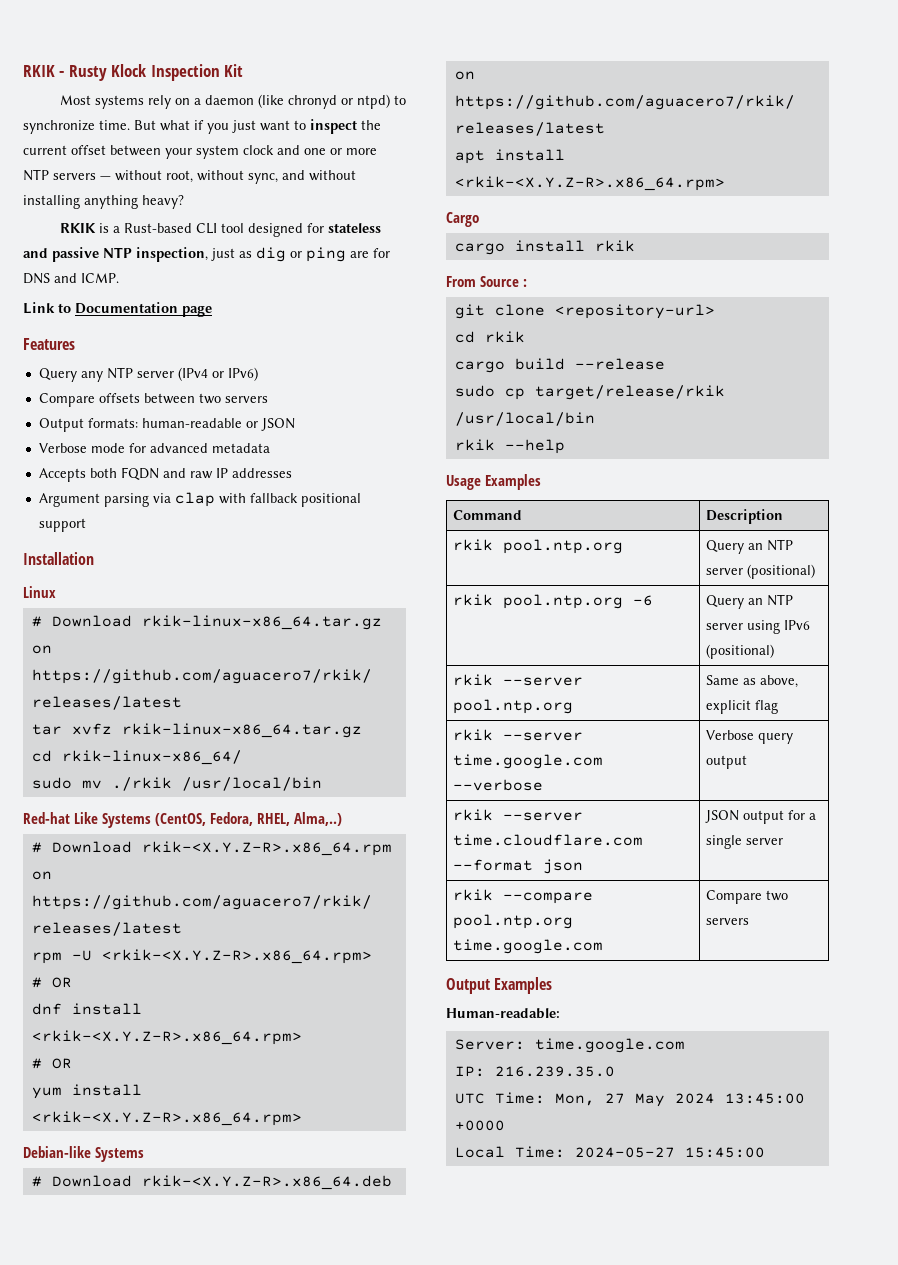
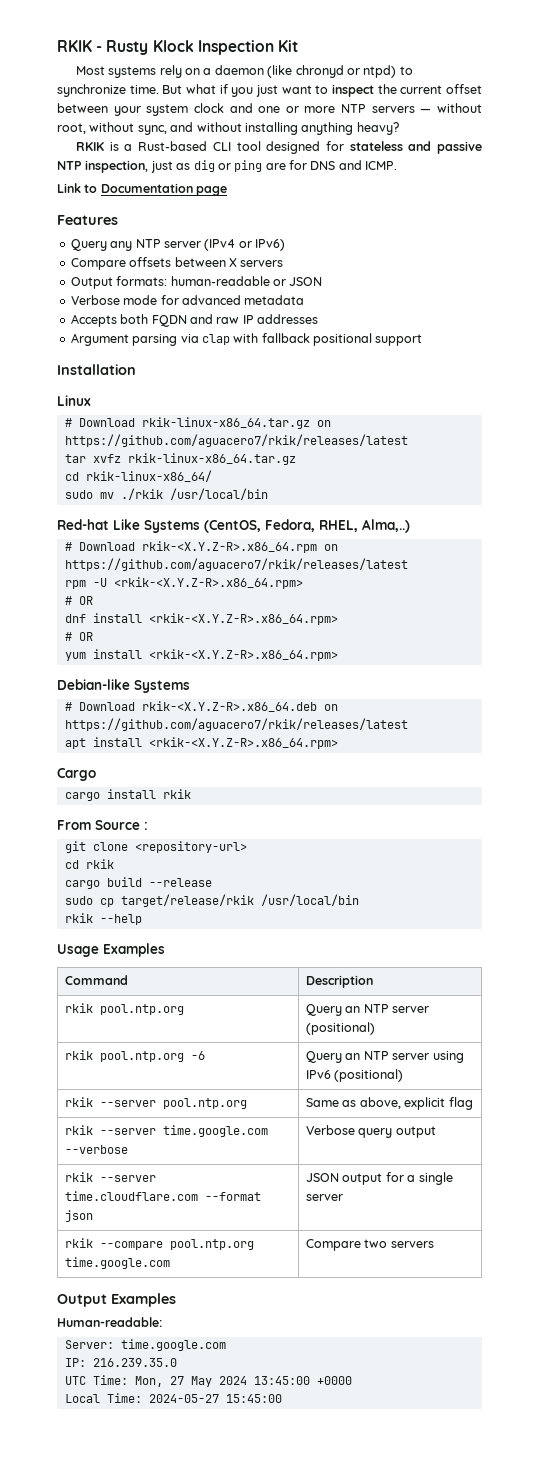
- Compare offsets between two servers
+ Compare offsets between X servers

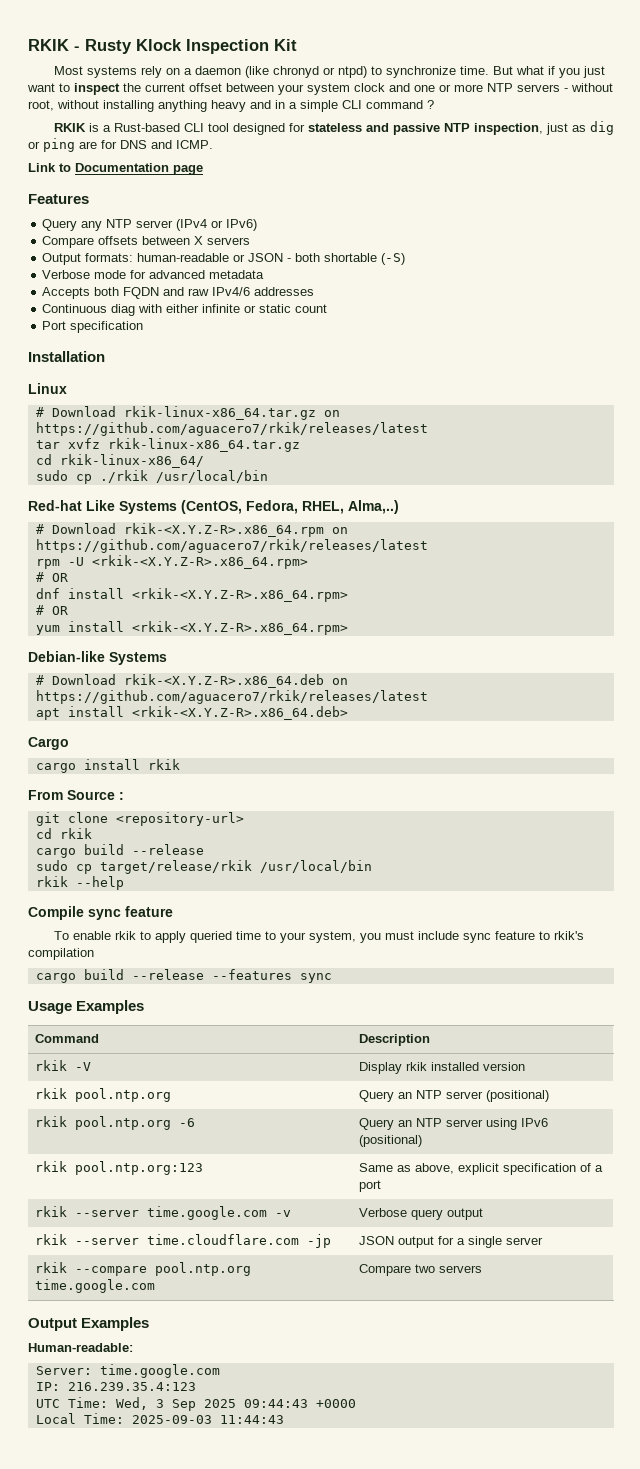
- But what if you just want to inspect the current offset between your system clock and one or more NTP servers — without root, without sync, and without installing anything heavy?
+ But what if you just want to inspect the current offset between your system clock and one or more NTP servers - without root, without installing anything heavy and in a simple CLI command ?
- Output formats: human-readable or JSON
+ Output formats: human-readable or JSON - both shortable (-S)
- Accepts both FQDN and raw IP addresses
+ Accepts both FQDN and raw IPv4/6 addresses
- Argument parsing via clap with fallback positional support
+ Continuous diag with either infinite or static count
+ Port specification
- sudo mv ./rkik /usr/local/bin
+ sudo cp ./rkik /usr/local/bin
- apt install <rkik-<X.Y.Z-R>.x86_64.rpm>
+ apt install <rkik-<X.Y.Z-R>.x86_64.deb>
+ Compile sync feature
+ To enable rkik to apply queried time to your system, you must include sync feature to rkik's compilation
+ cargo build --release --features sync
  Usage Examples
  Command | Description
+ rkik -V | Display rkik installed version
- rkik --server pool.ntp.org | Same as above, explicit flag
+ rkik pool.ntp.org:123 | Same as above, explicit specification of a port
- rkik --server time.google.com --verbose | Verbose query output
+ rkik --server time.google.com -v | Verbose query output
- rkik --server time.cloudflare.com --format json | JSON output for a single server
+ rkik --server time.cloudflare.com -jp | JSON output for a single server
- IP: 216.239.35.0
+ IP: 216.239.35.4:123
- UTC Time: Mon, 27 May 2024 13:45:00 +0000
+ UTC Time: Wed, 3 Sep 2025 09:44:43 +0000
- Local Time: 2024-05-27 15:45:00
+ Local Time: 2025-09-03 11:44:43

